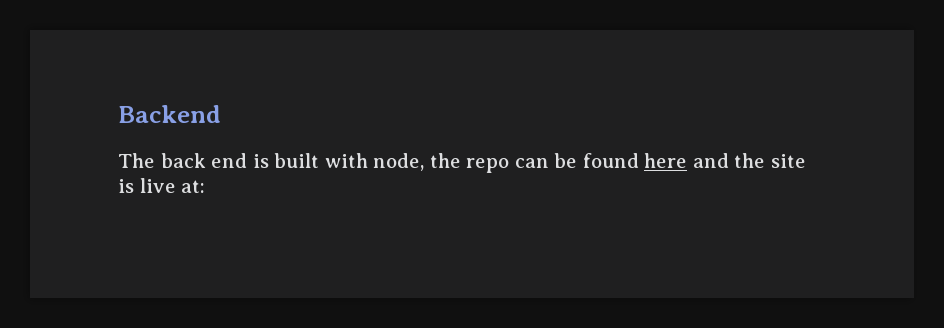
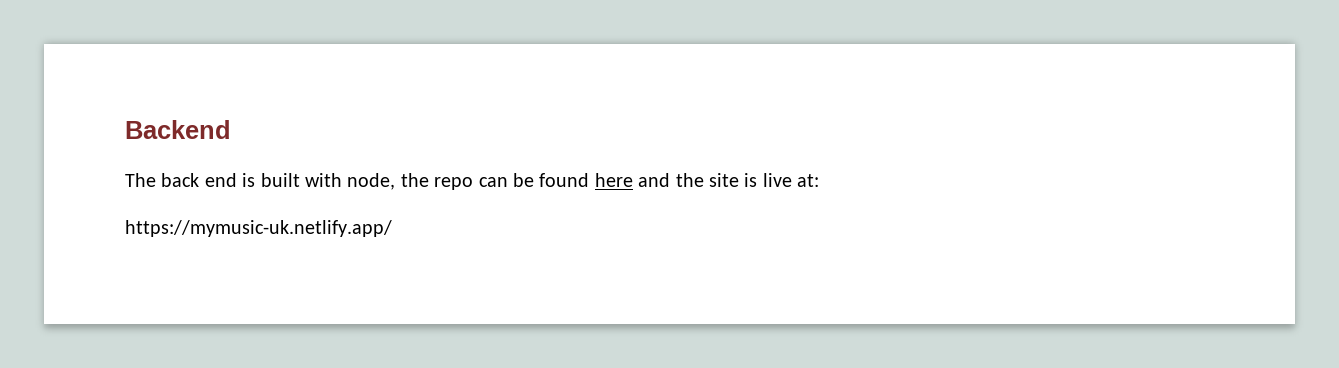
+ https://mymusic-uk.netlify.app/

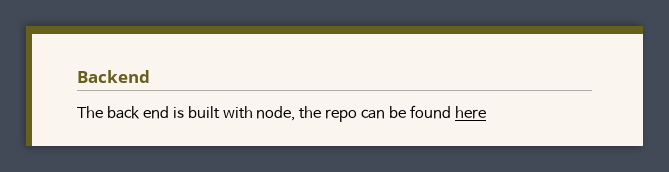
- The back end is built with node, the repo can be found here and the site is live at:
- https://mymusic-uk.netlify.app/
+ The back end is built with node, the repo can be found here

